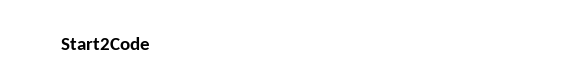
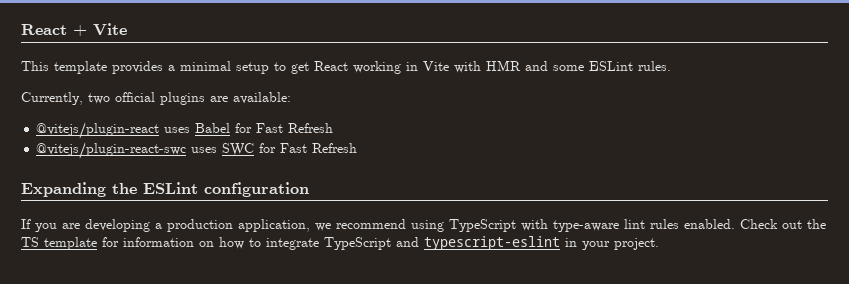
- Start2Code
+ React + Vite
+ This template provides a minimal setup to get React working in Vite with HMR and some ESLint rules.
+ Currently, two official plugins are available:
+ @vitejs/plugin-react uses Babel for Fast Refresh
+ @vitejs/plugin-react-swc uses SWC for Fast Refresh
+ Expanding the ESLint configuration
+ If you are developing a production application, we recommend using TypeScript with type-aware lint rules enabled. Check out the TS template for information on how to integrate TypeScript and typescript-eslint in your project.

